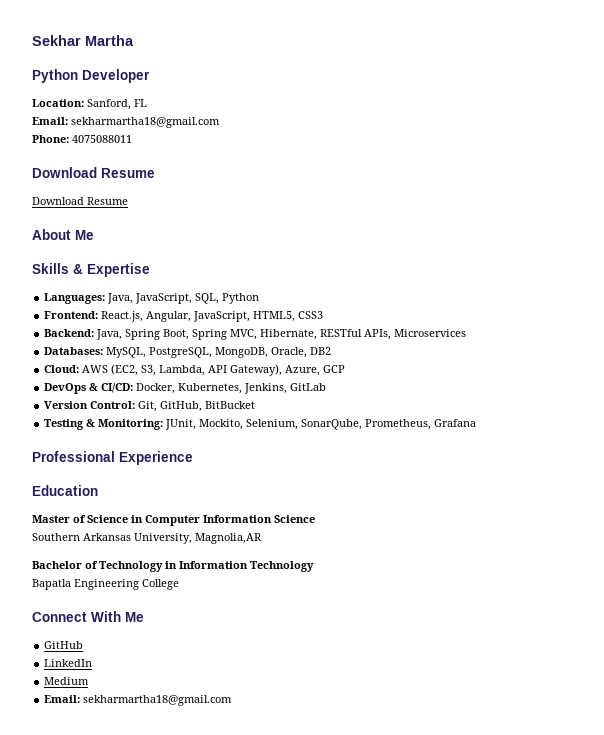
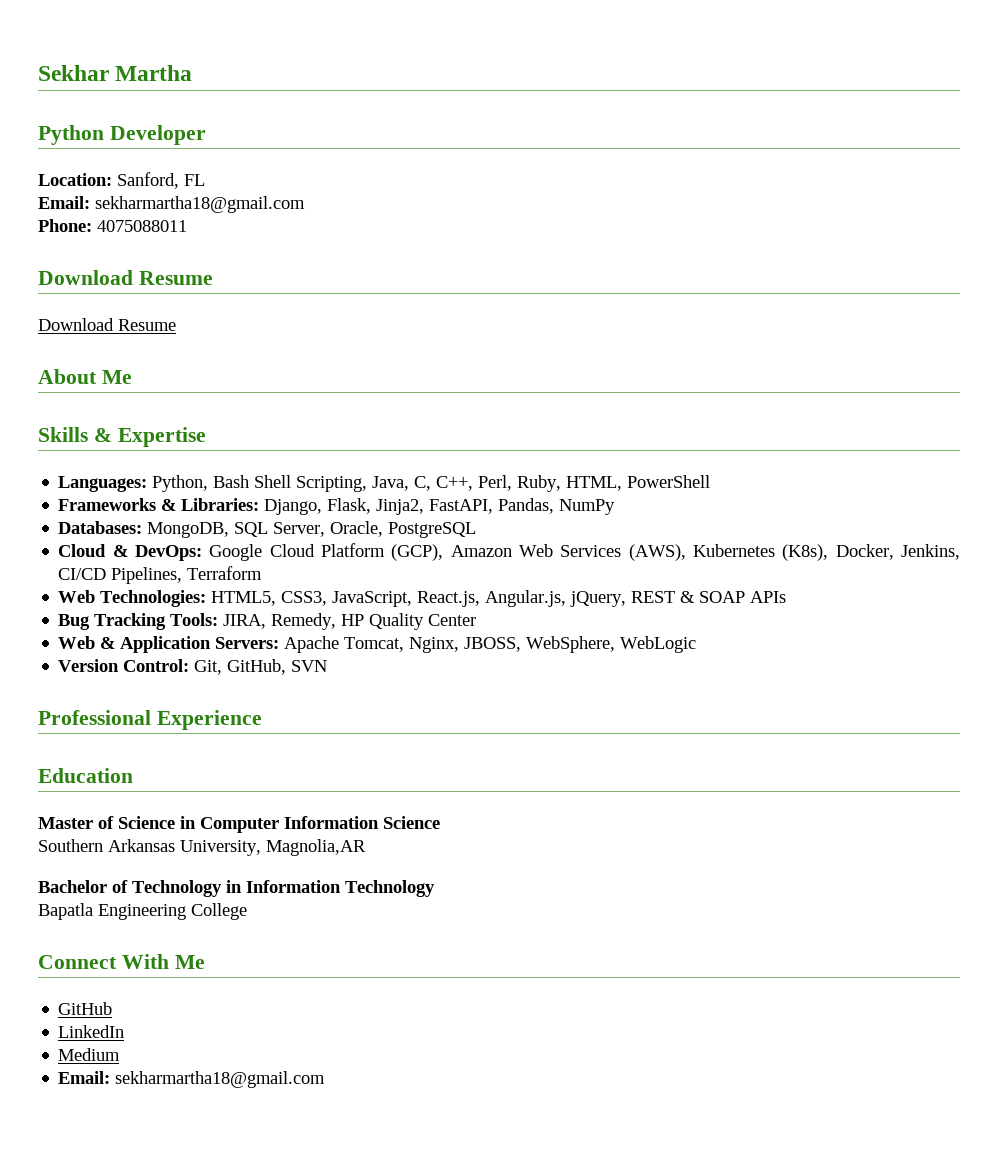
- Languages: Java, JavaScript, SQL, Python
- Frontend: React.js, Angular, JavaScript, HTML5, CSS3
- Backend: Java, Spring Boot, Spring MVC, Hibernate, RESTful APIs, Microservices
- Databases: MySQL, PostgreSQL, MongoDB, Oracle, DB2
- Cloud: AWS (EC2, S3, Lambda, API Gateway), Azure, GCP
- DevOps & CI/CD: Docker, Kubernetes, Jenkins, GitLab
- Version Control: Git, GitHub, BitBucket
- Testing & Monitoring: JUnit, Mockito, Selenium, SonarQube, Prometheus, Grafana
+ Languages: Python, Bash Shell Scripting, Java, C, C++, Perl, Ruby, HTML, PowerShell
+ Frameworks & Libraries: Django, Flask, Jinja2, FastAPI, Pandas, NumPy
+ Databases: MongoDB, SQL Server, Oracle, PostgreSQL
+ Cloud & DevOps: Google Cloud Platform (GCP), Amazon Web Services (AWS), Kubernetes (K8s), Docker, Jenkins, CI/CD Pipelines, Terraform
+ Web Technologies: HTML5, CSS3, JavaScript, React.js, Angular.js, jQuery, REST & SOAP APIs
+ Bug Tracking Tools: JIRA, Remedy, HP Quality Center
+ Web & Application Servers: Apache Tomcat, Nginx, JBOSS, WebSphere, WebLogic
+ Version Control: Git, GitHub, SVN

